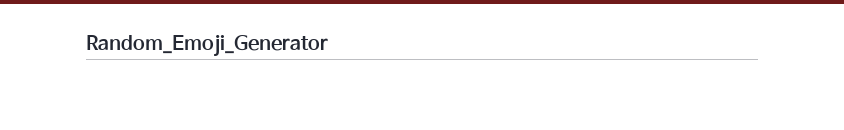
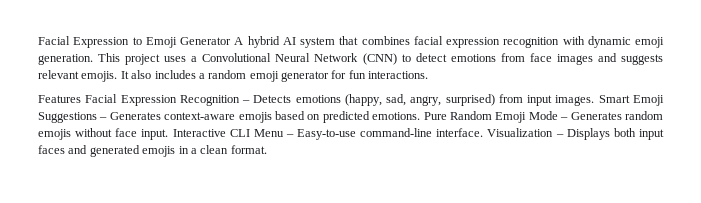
- Random_Emoji_Generator
+ Facial Expression to Emoji Generator A hybrid AI system that combines facial expression recognition with dynamic emoji generation. This project uses a Convolutional Neural Network (CNN) to detect emotions from face images and suggests relevant emojis. It also includes a random emoji generator for fun interactions.
+ Features Facial Expression Recognition – Detects emotions (happy, sad, angry, surprised) from input images. Smart Emoji Suggestions – Generates context-aware emojis based on predicted emotions. Pure Random Emoji Mode – Generates random emojis without face input. Interactive CLI Menu – Easy-to-use command-line interface. Visualization – Displays both input faces and generated emojis in a clean format.

